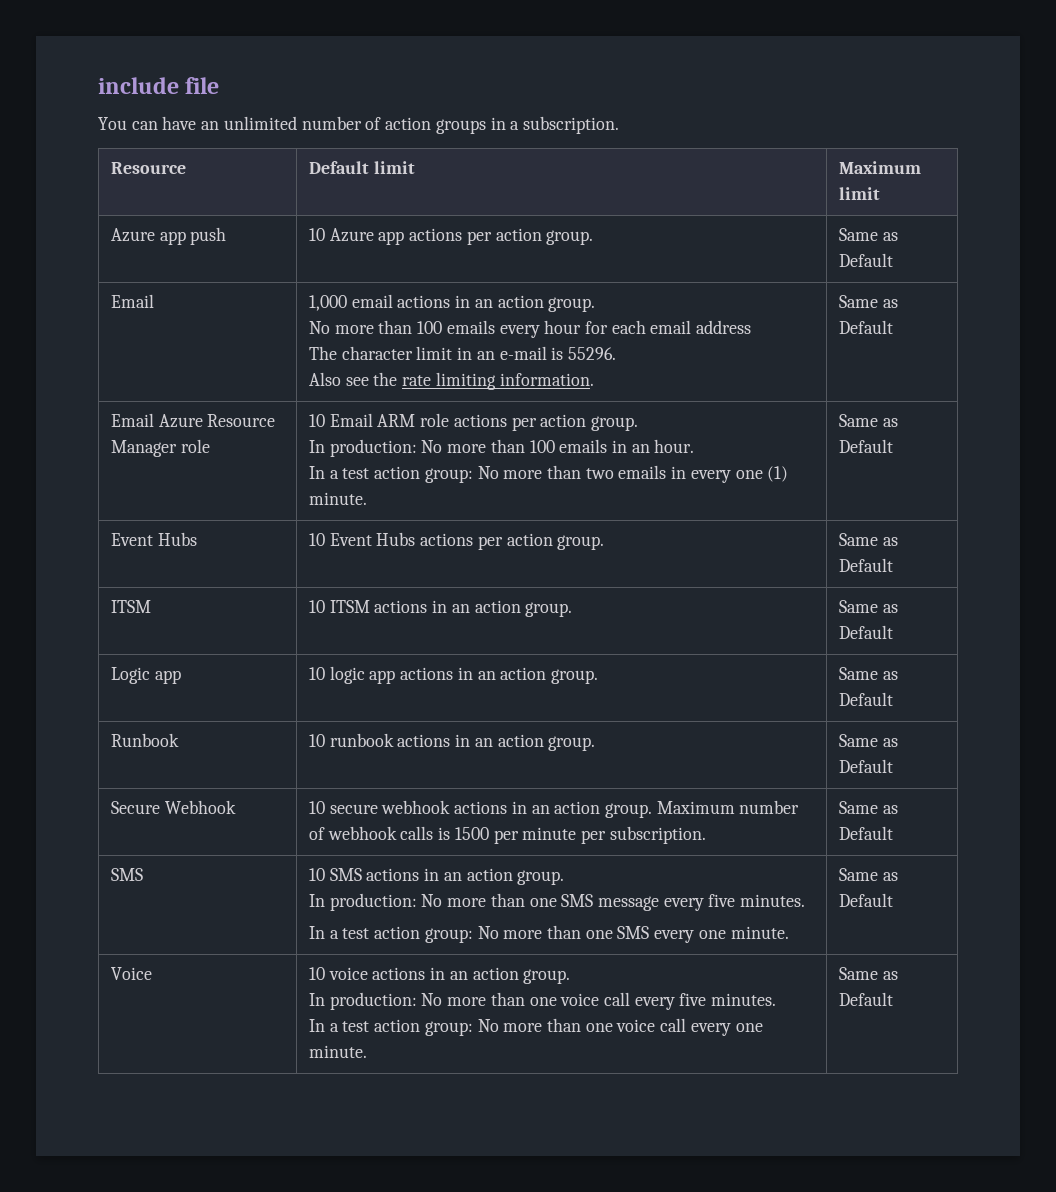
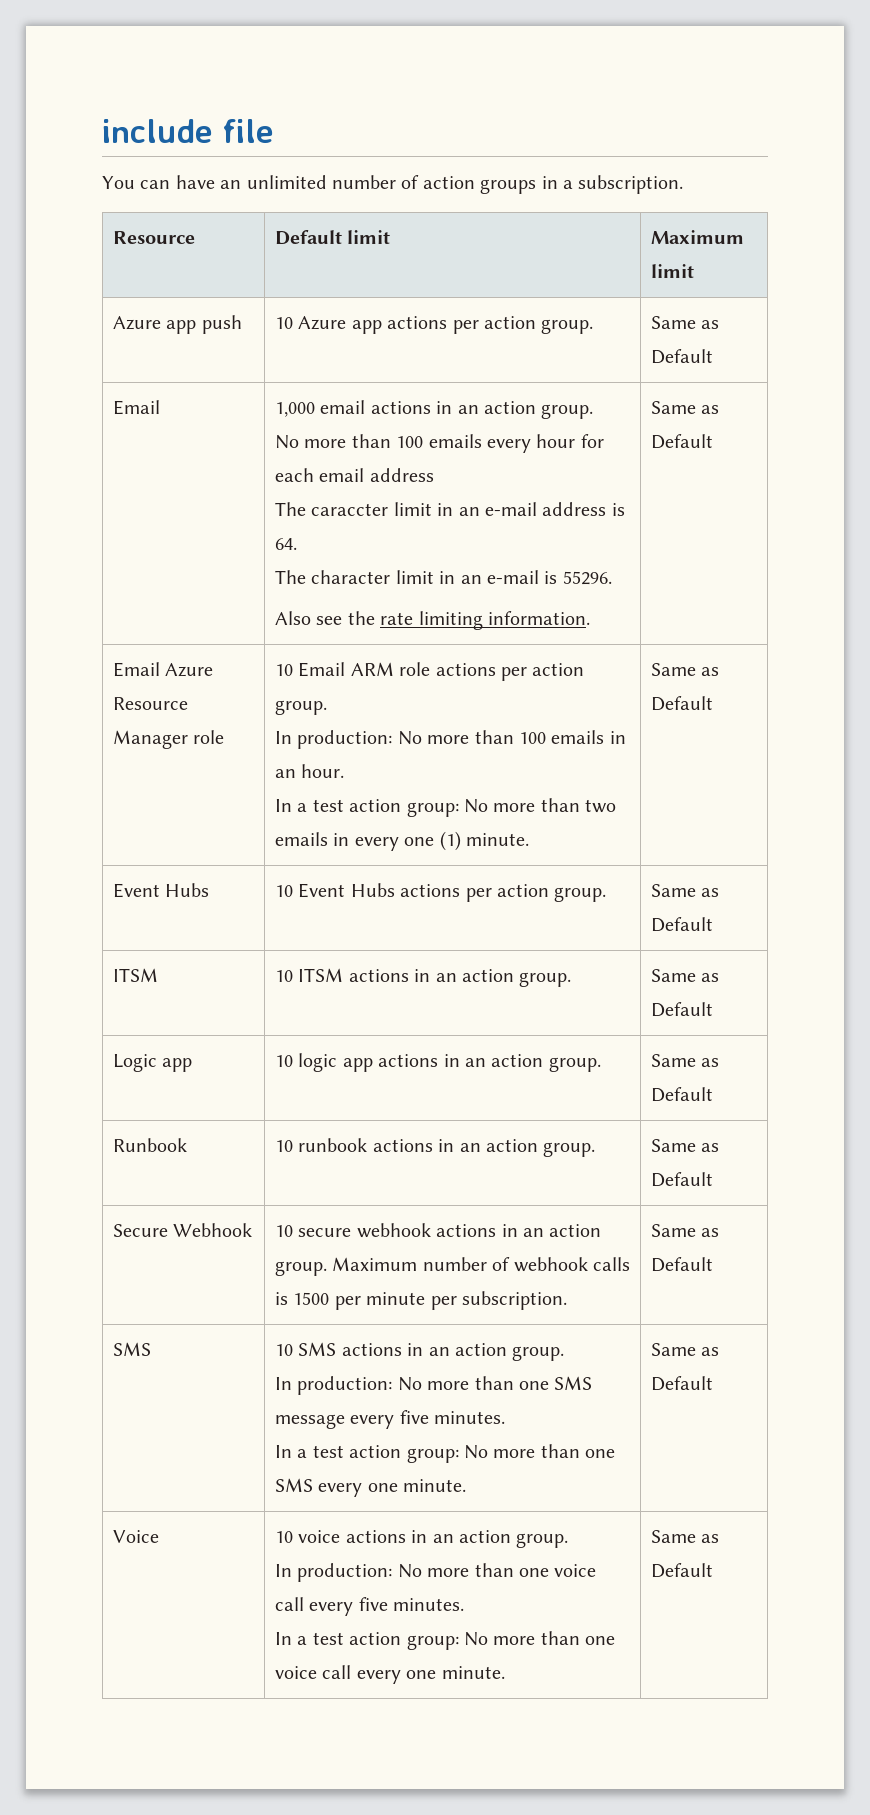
+ The caraccter limit in an e-mail address is 64.

